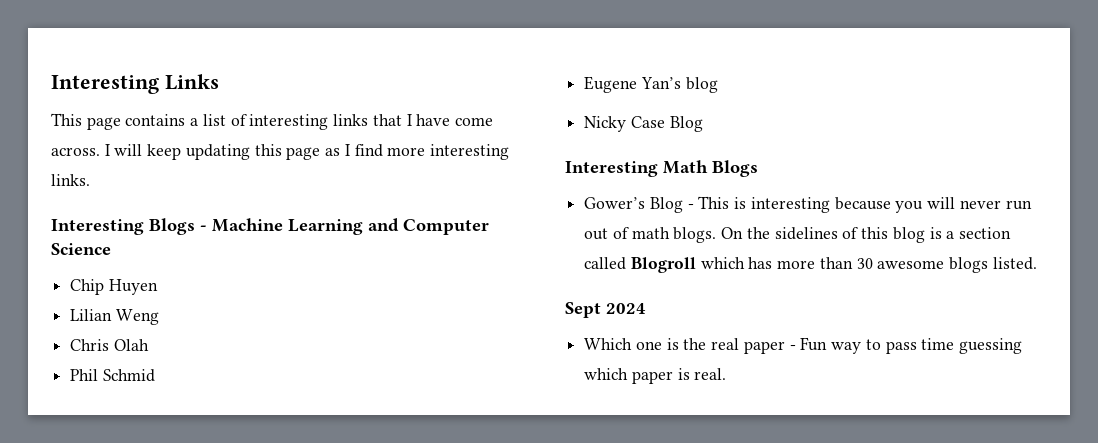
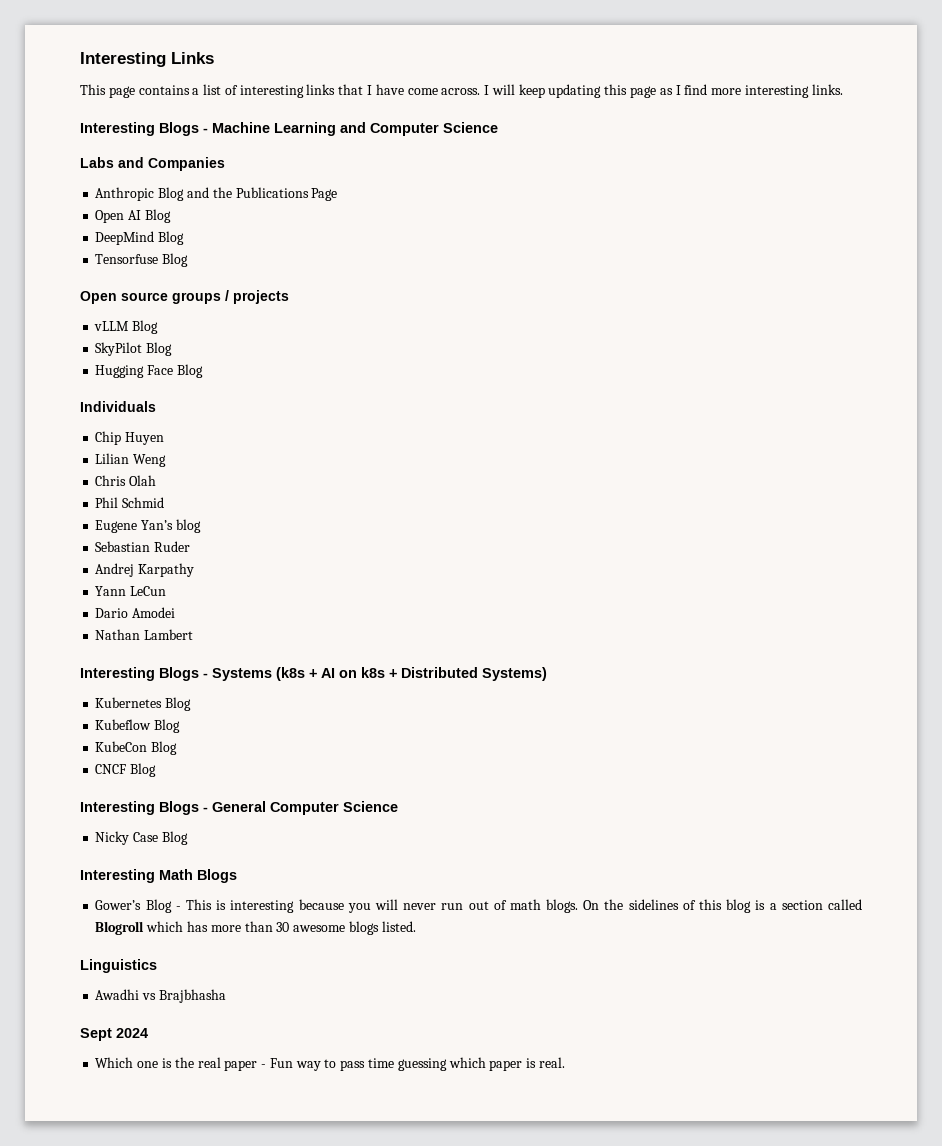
+ Labs and Companies
+ Anthropic Blog and the Publications Page
+ Open AI Blog
+ DeepMind Blog
+ Tensorfuse Blog
+ Open source groups / projects
+ vLLM Blog
+ SkyPilot Blog
+ Hugging Face Blog
+ Individuals
+ Sebastian Ruder
+ Andrej Karpathy
+ Yann LeCun
+ Dario Amodei
+ Nathan Lambert
+ Interesting Blogs - Systems (k8s + AI on k8s + Distributed Systems)
+ Kubernetes Blog
+ Kubeflow Blog
+ KubeCon Blog
+ CNCF Blog
+ Interesting Blogs - General Computer Science
+ Linguistics
+ Awadhi vs Brajbhasha

